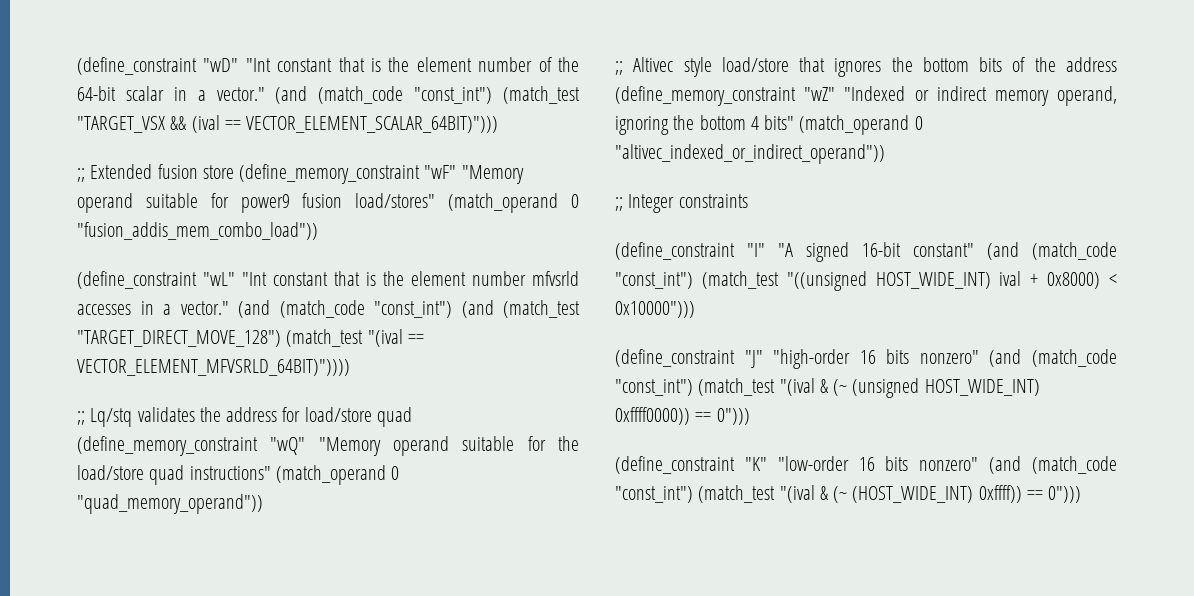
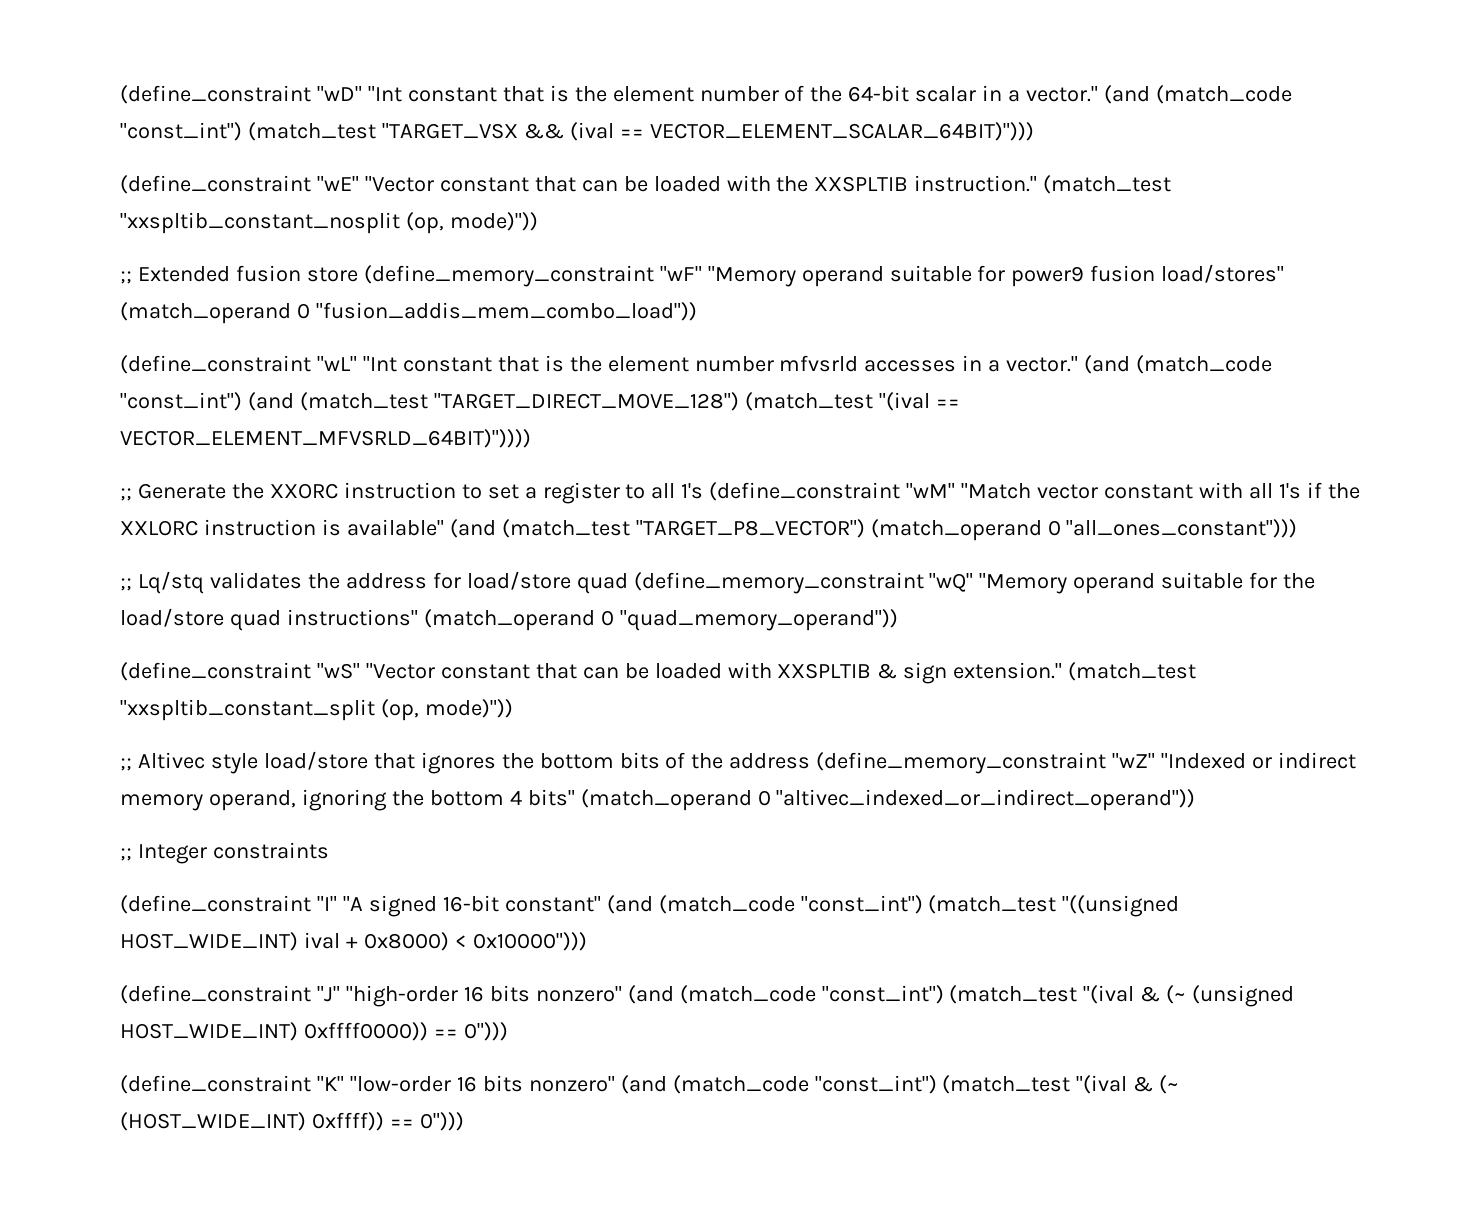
+ (define_constraint "wE" "Vector constant that can be loaded with the XXSPLTIB instruction." (match_test "xxspltib_constant_nosplit (op, mode)"))
+ ;; Generate the XXORC instruction to set a register to all 1's (define_constraint "wM" "Match vector constant with all 1's if the XXLORC instruction is available" (and (match_test "TARGET_P8_VECTOR") (match_operand 0 "all_ones_constant")))
+ (define_constraint "wS" "Vector constant that can be loaded with XXSPLTIB & sign extension." (match_test "xxspltib_constant_split (op, mode)"))

